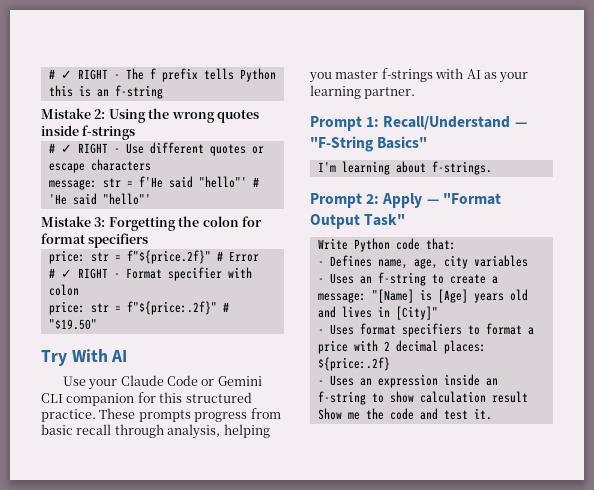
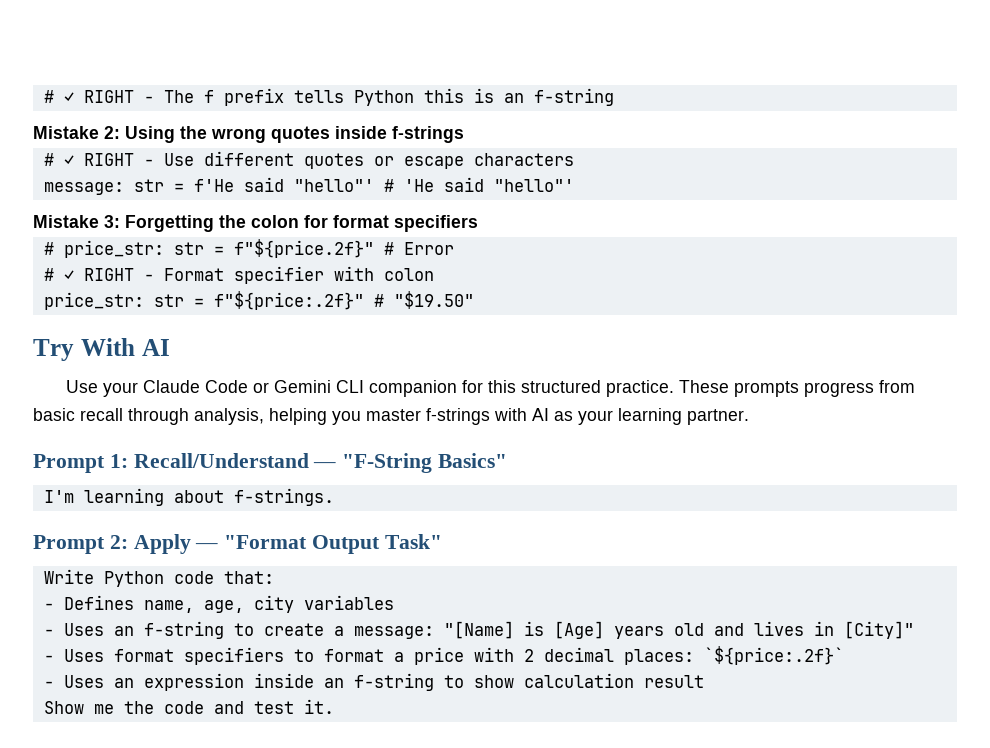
- price: str = f"${price.2f}" # Error
+ # price_str: str = f"${price.2f}" # Error
- price: str = f"${price:.2f}" # "$19.50"
+ price_str: str = f"${price:.2f}" # "$19.50"
- - Uses format specifiers to format a price with 2 decimal places: ${price:.2f}
+ - Uses format specifiers to format a price with 2 decimal places: `${price:.2f}`

